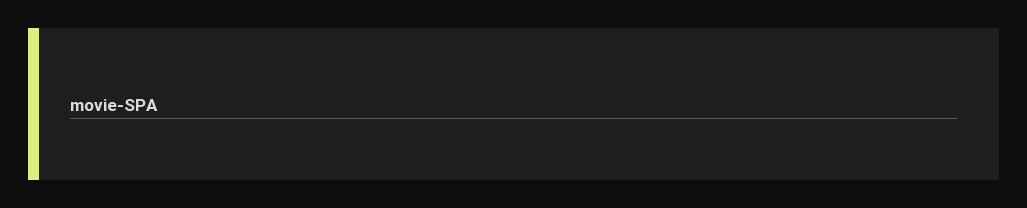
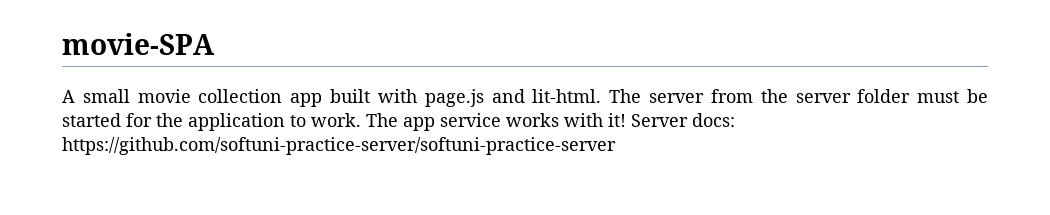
+ A small movie collection app built with page.js and lit-html. The server from the server folder must be started for the application to work. The app service works with it! Server docs: https://github.com/softuni-practice-server/softuni-practice-server

